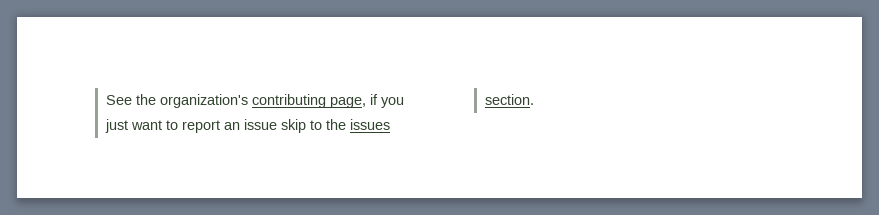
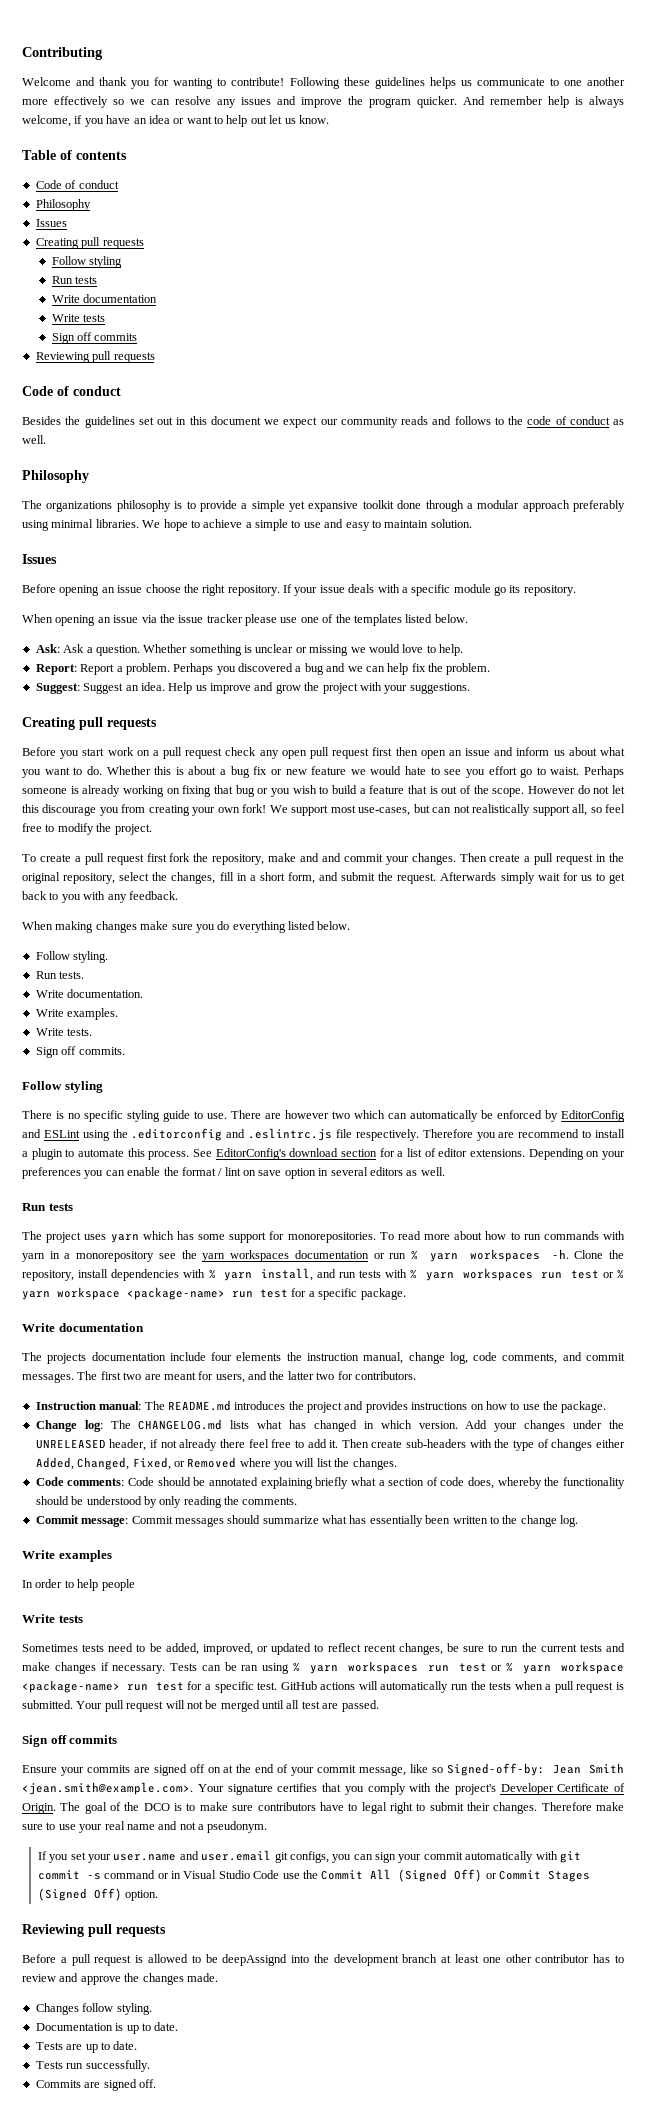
- See the organization's contributing page, if you just want to report an issue skip to the issues section.
+ Contributing
+ Welcome and thank you for wanting to contribute! Following these guidelines helps us communicate to one another more effectively so we can resolve any issues and improve the program quicker. And remember help is always welcome, if you have an idea or want to help out let us know.
+ Table of contents
+ Code of conduct
+ Philosophy
+ Issues
+ Creating pull requests
+ Follow styling
+ Run tests
+ Write documentation
+ Write tests
+ Sign off commits
+ Reviewing pull requests
+ Code of conduct
+ Besides the guidelines set out in this document we expect our community reads and follows to the code of conduct as well.
+ Philosophy
+ The organizations philosophy is to provide a simple yet expansive toolkit done through a modular approach preferably using minimal libraries. We hope to achieve a simple to use and easy to maintain solution.
+ Issues
+ Before opening an issue choose the right repository. If your issue deals with a specific module go its repository.
+ When opening an issue via the issue tracker please use one of the templates listed below.
+ Ask: Ask a question. Whether something is unclear or missing we would love to help.
+ Report: Report a problem. Perhaps you discovered a bug and we can help fix the problem.
+ Suggest: Suggest an idea. Help us improve and grow the project with your suggestions.
+ Creating pull requests
+ Before you start work on a pull request check any open pull request first then open an issue and inform us about what you want to do. Whether this is about a bug fix or new feature we would hate to see you effort go to waist. Perhaps someone is already working on fixing that bug or you wish to build a feature that is out of the scope. However do not let this discourage you from creating your own fork! We support most use-cases, but can not realistically support all, so feel free to modify the project.
+ To create a pull request first fork the repository, make and and commit your changes. Then create a pull request in the original repository, select the changes, fill in a short form, and submit the request. Afterwards simply wait for us to get back to you with any feedback.
+ When making changes make sure you do everything listed below.
+ Follow styling.
+ Run tests.
+ Write documentation.
+ Write examples.
+ Write tests.
+ Sign off commits.
+ Follow styling
+ There is no specific styling guide to use. There are however two which can automatically be enforced by EditorConfig and ESLint using the .editorconfig and .eslintrc.js file respectively. Therefore you are recommend to install a plugin to automate this process. See EditorConfig's download section for a list of editor extensions. Depending on your preferences you can enable the format / lint on save option in several editors as well.
+ Run tests
+ The project uses yarn which has some support for monorepositories. To read more about how to run commands with yarn in a monorepository see the yarn workspaces documentation or run % yarn workspaces -h. Clone the repository, install dependencies with % yarn install, and run tests with % yarn workspaces run test or % yarn workspace <package-name> run test for a specific package.
+ Write documentation
+ The projects documentation include four elements the instruction manual, change log, code comments, and commit messages. The first two are meant for users, and the latter two for contributors.
+ Instruction manual: The README.md introduces the project and provides instructions on how to use the package.
+ Change log: The CHANGELOG.md lists what has changed in which version. Add your changes under the UNRELEASED header, if not already there feel free to add it. Then create sub-headers with the type of changes either Added, Changed, Fixed, or Removed where you will list the changes.
+ Code comments: Code should be annotated explaining briefly what a section of code does, whereby the functionality should be understood by only reading the comments.
+ Commit message: Commit messages should summarize what has essentially been written to the change log.
+ Write examples
+ In order to help people
+ Write tests
+ Sometimes tests need to be added, improved, or updated to reflect recent changes, be sure to run the current tests and make changes if necessary. Tests can be ran using % yarn workspaces run test or % yarn workspace <package-name> run test for a specific test. GitHub actions will automatically run the tests when a pull request is submitted. Your pull request will not be merged until all test are passed.
+ Sign off commits
+ Ensure your commits are signed off on at the end of your commit message, like so Signed-off-by: Jean Smith <jean.smith@example.com>. Your signature certifies that you comply with the project's Developer Certificate of Origin. The goal of the DCO is to make sure contributors have to legal right to submit their changes. Therefore make sure to use your real name and not a pseudonym.
+ If you set your user.name and user.email git configs, you can sign your commit automatically with git commit -s command or in Visual Studio Code use the Commit All (Signed Off) or Commit Stages (Signed Off) option.
+ Reviewing pull requests
+ Before a pull request is allowed to be deepAssignd into the development branch at least one other contributor has to review and approve the changes made.
+ Changes follow styling.
+ Documentation is up to date.
+ Tests are up to date.
+ Tests run successfully.
+ Commits are signed off.

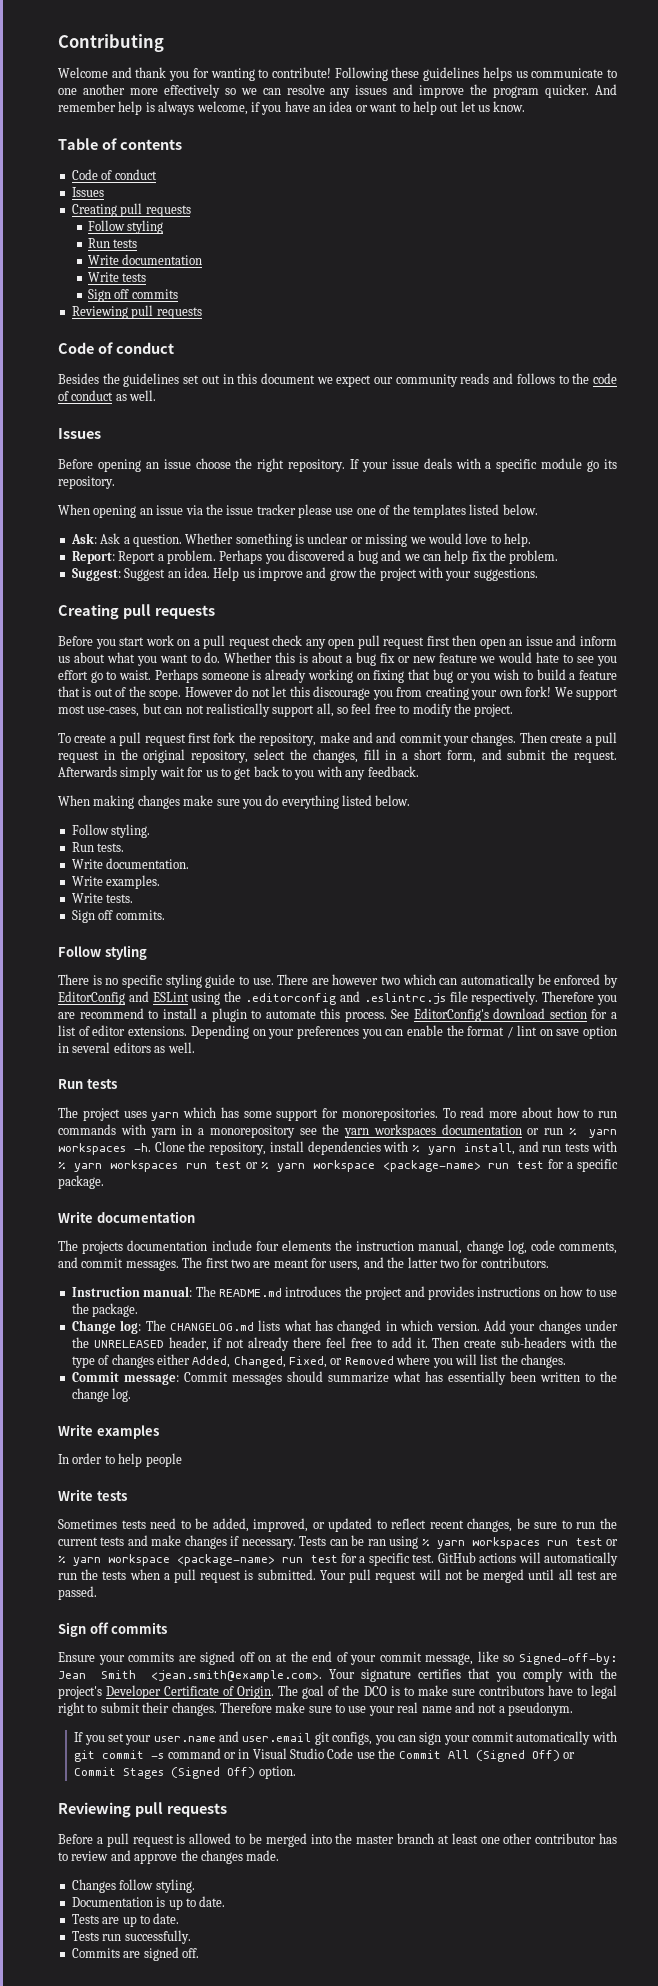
  Table of contents
  Code of conduct
- Philosophy
  Besides the guidelines set out in this document we expect our community reads and follows to the code of conduct as well.
- Philosophy
- The organizations philosophy is to provide a simple yet expansive toolkit done through a modular approach preferably using minimal libraries. We hope to achieve a simple to use and easy to maintain solution.
- Code comments: Code should be annotated explaining briefly what a section of code does, whereby the functionality should be understood by only reading the comments.
- Before a pull request is allowed to be deepAssignd into the development branch at least one other contributor has to review and approve the changes made.
+ Before a pull request is allowed to be merged into the master branch at least one other contributor has to review and approve the changes made.

